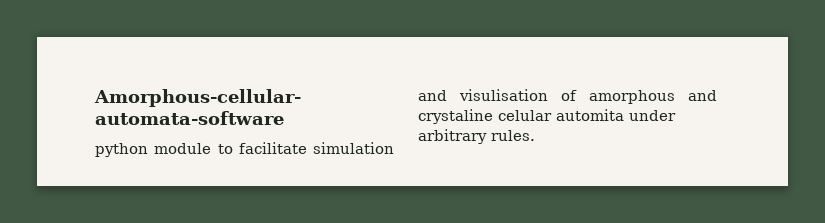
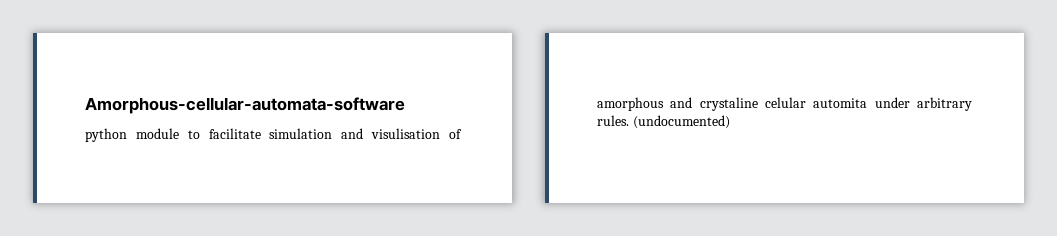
+ (undocumented)

